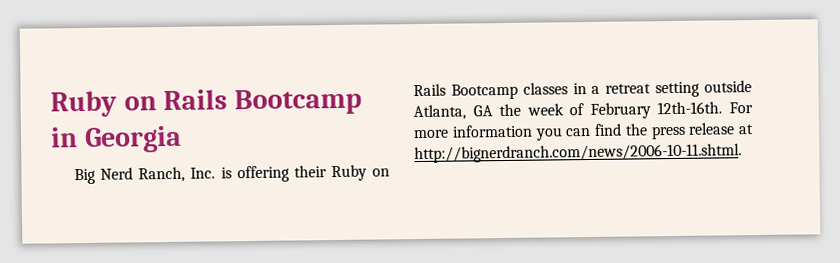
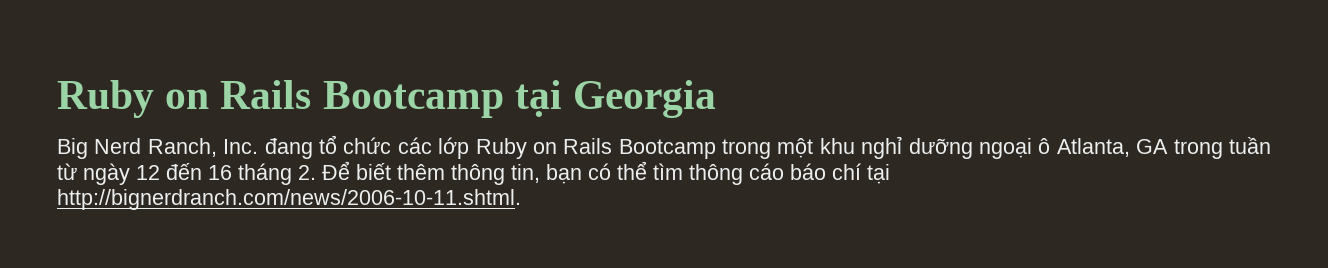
- Ruby on Rails Bootcamp in Georgia
+ Ruby on Rails Bootcamp tại Georgia
- Big Nerd Ranch, Inc. is offering their Ruby on Rails Bootcamp classes in a retreat setting outside Atlanta, GA the week of February 12th-16th. For more information you can find the press release at http://bignerdranch.com/news/2006-10-11.shtml.
+ Big Nerd Ranch, Inc. đang tổ chức các lớp Ruby on Rails Bootcamp trong một khu nghỉ dưỡng ngoại ô Atlanta, GA trong tuần từ ngày 12 đến 16 tháng 2. Để biết thêm thông tin, bạn có thể tìm thông cáo báo chí tại http://bignerdranch.com/news/2006-10-11.shtml.

